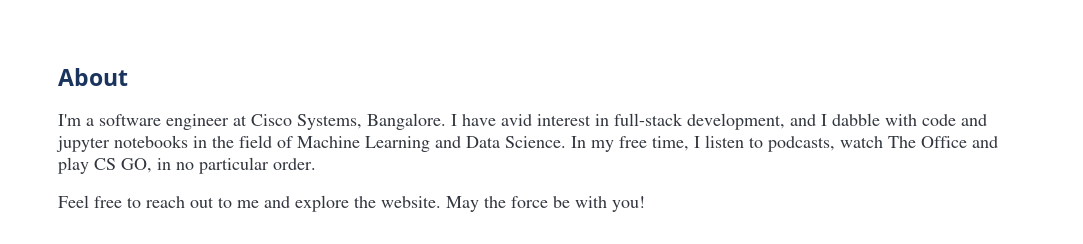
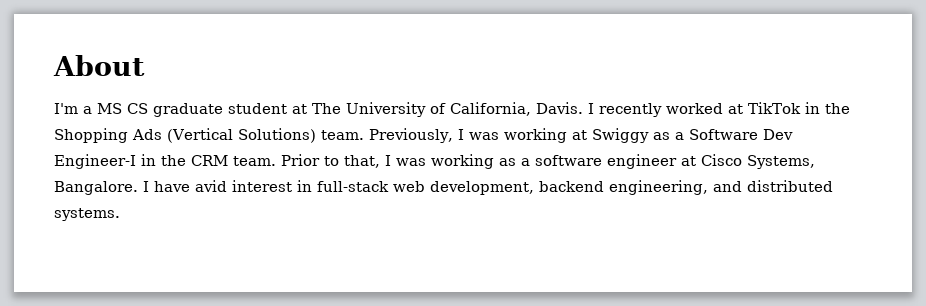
- I'm a software engineer at Cisco Systems, Bangalore.
+ I'm a MS CS graduate student at The University of California, Davis. I recently worked at TikTok in the Shopping Ads (Vertical Solutions) team. Previously, I was working at Swiggy as a Software Dev Engineer-I in the CRM team. Prior to that, I was working as a software engineer at Cisco Systems, Bangalore.
- I have avid interest in full-stack development, and I dabble with code and jupyter notebooks in the field of Machine Learning and Data Science. In my free time, I listen to podcasts, watch The Office and play CS GO, in no particular order.
- Feel free to reach out to me and explore the website. May the force be with you!
+ I have avid interest in full-stack web development, backend engineering, and distributed systems.

